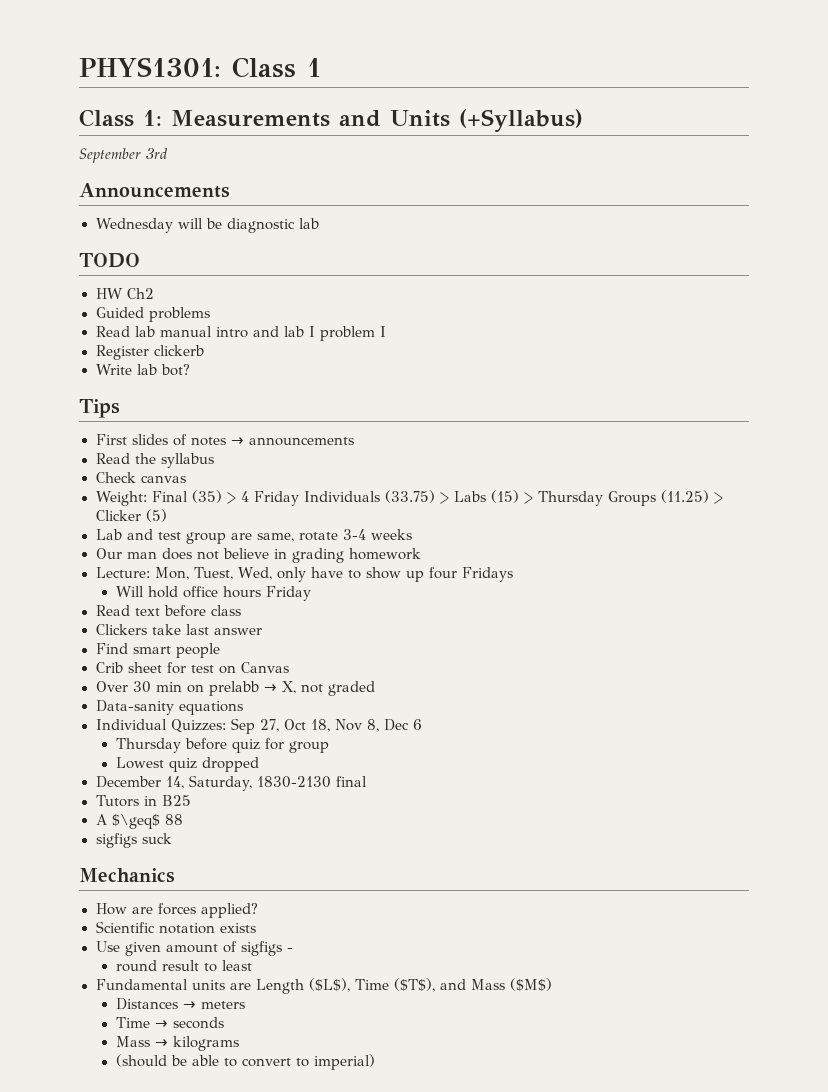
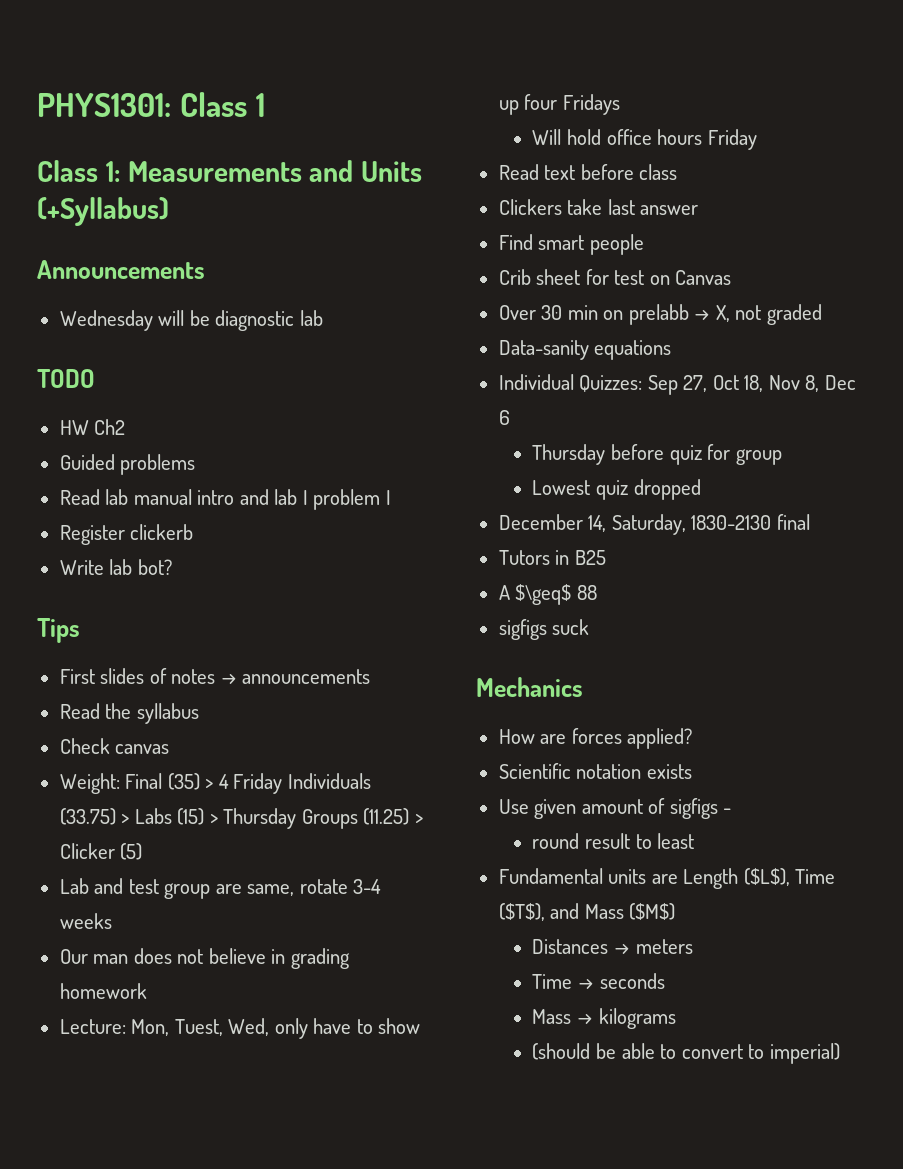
- September 3rd

